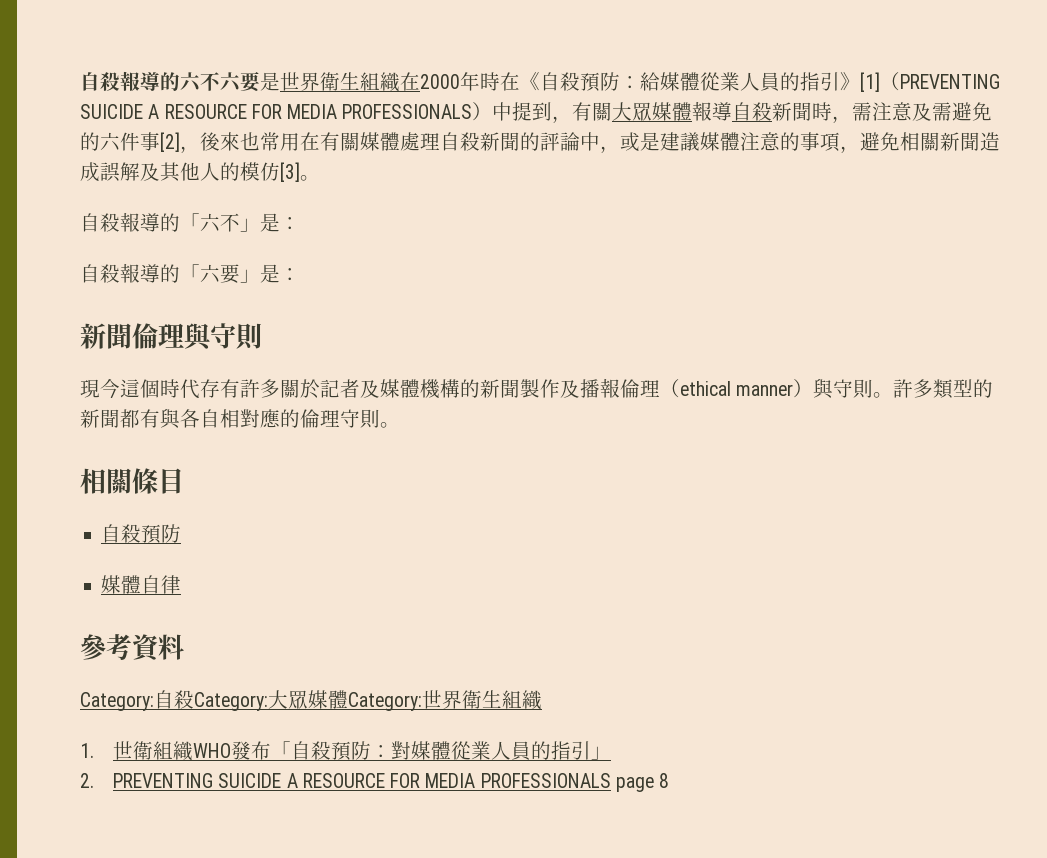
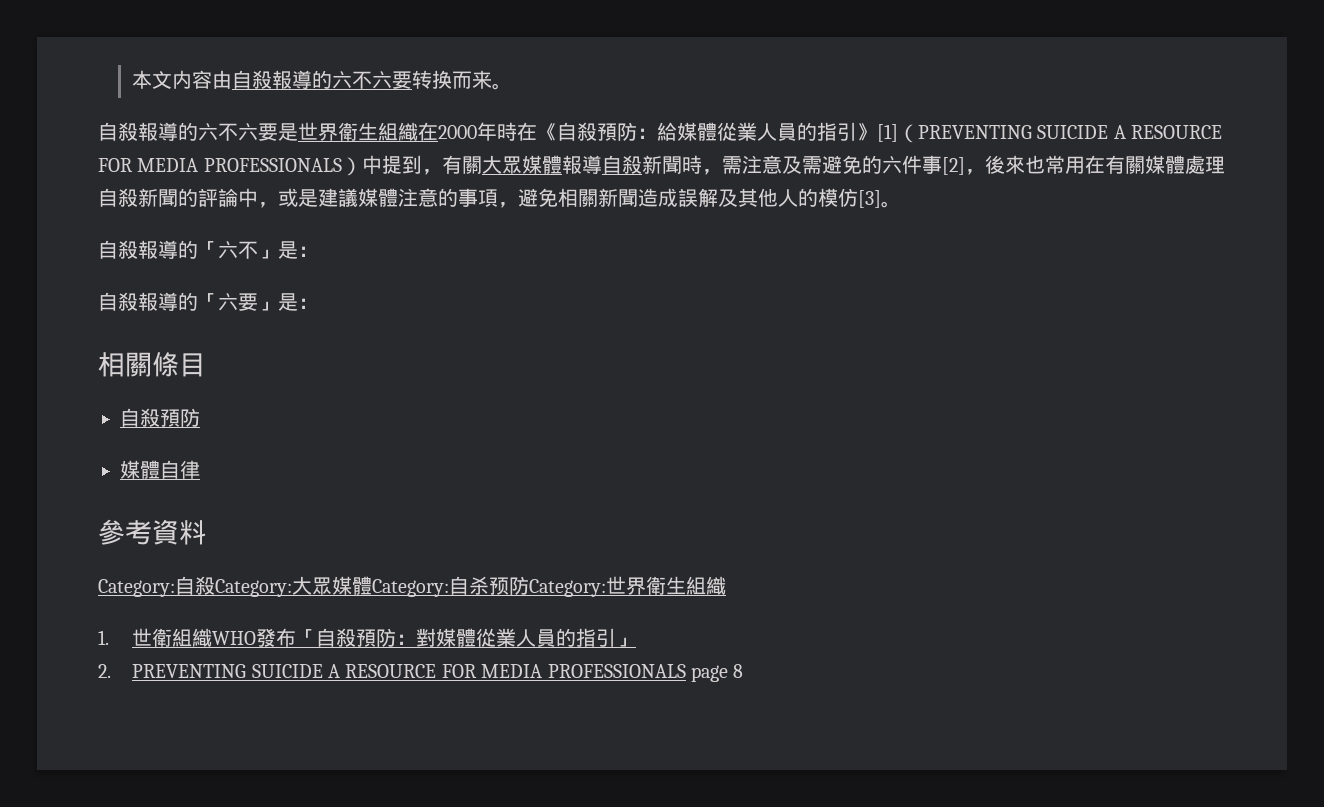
+ 本文内容由自殺報導的六不六要转换而来。
- 新聞倫理與守則
- 現今這個時代存有許多關於記者及媒體機構的新聞製作及播報倫理（ethical manner）與守則。許多類型的新聞都有與各自相對應的倫理守則。
- Category:自殺Category:大眾媒體Category:世界衛生組織
+ Category:自殺Category:大眾媒體Category:自杀预防Category:世界衛生組織

